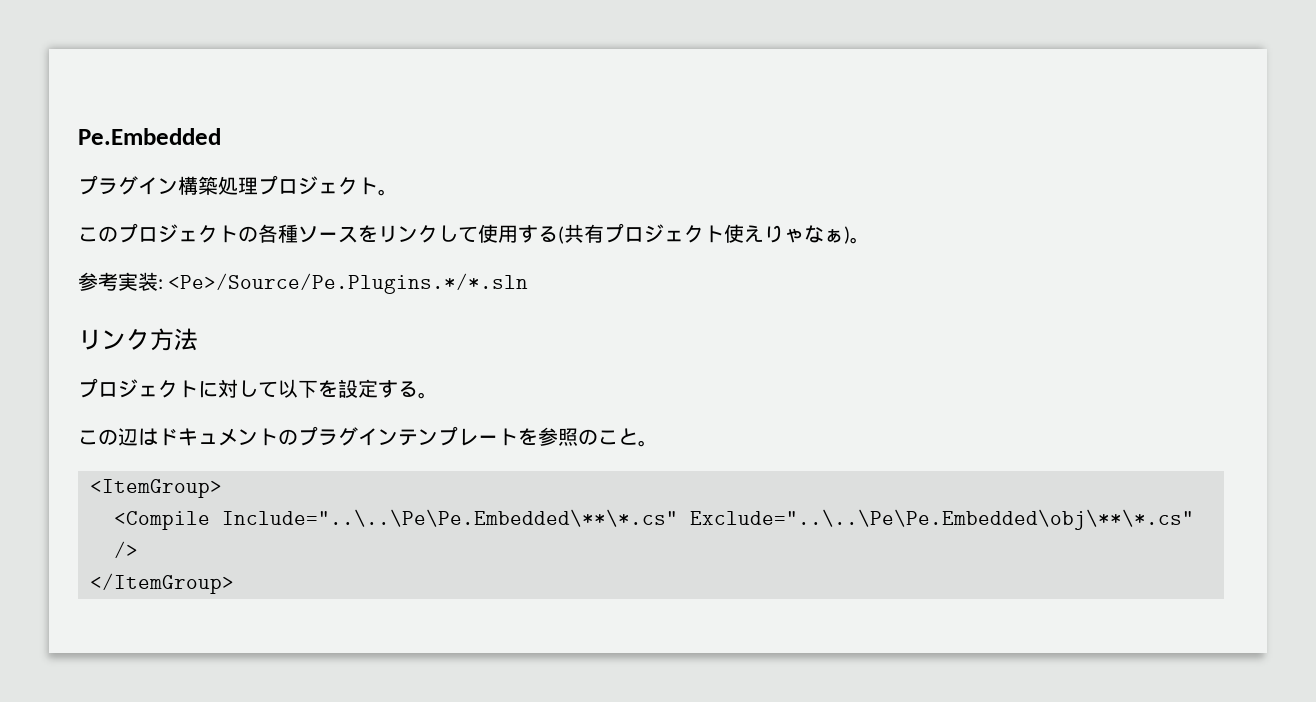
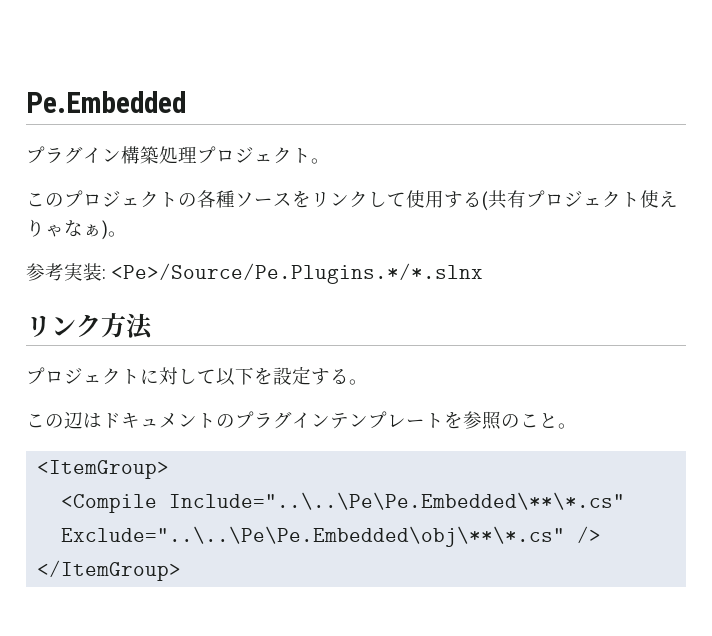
- 参考実装: <Pe>/Source/Pe.Plugins.*/*.sln
+ 参考実装: <Pe>/Source/Pe.Plugins.*/*.slnx

